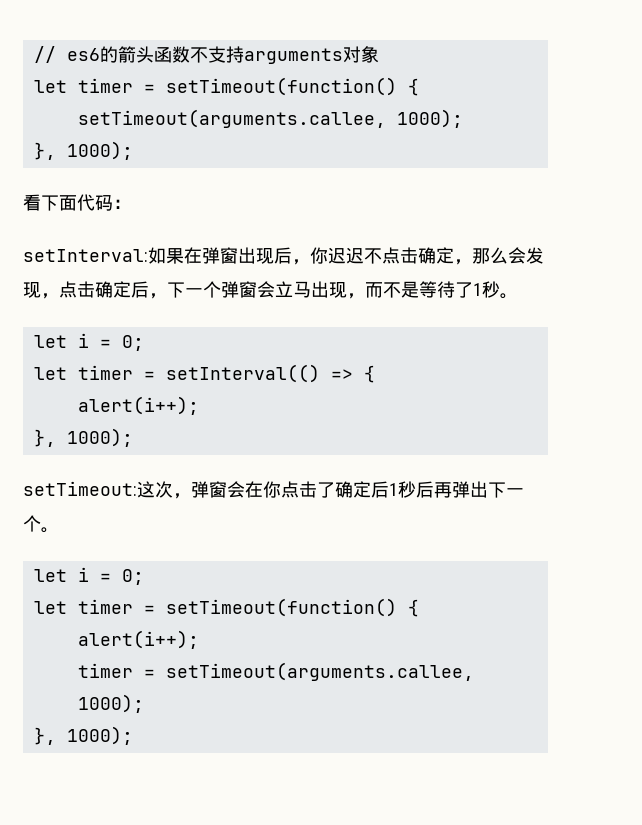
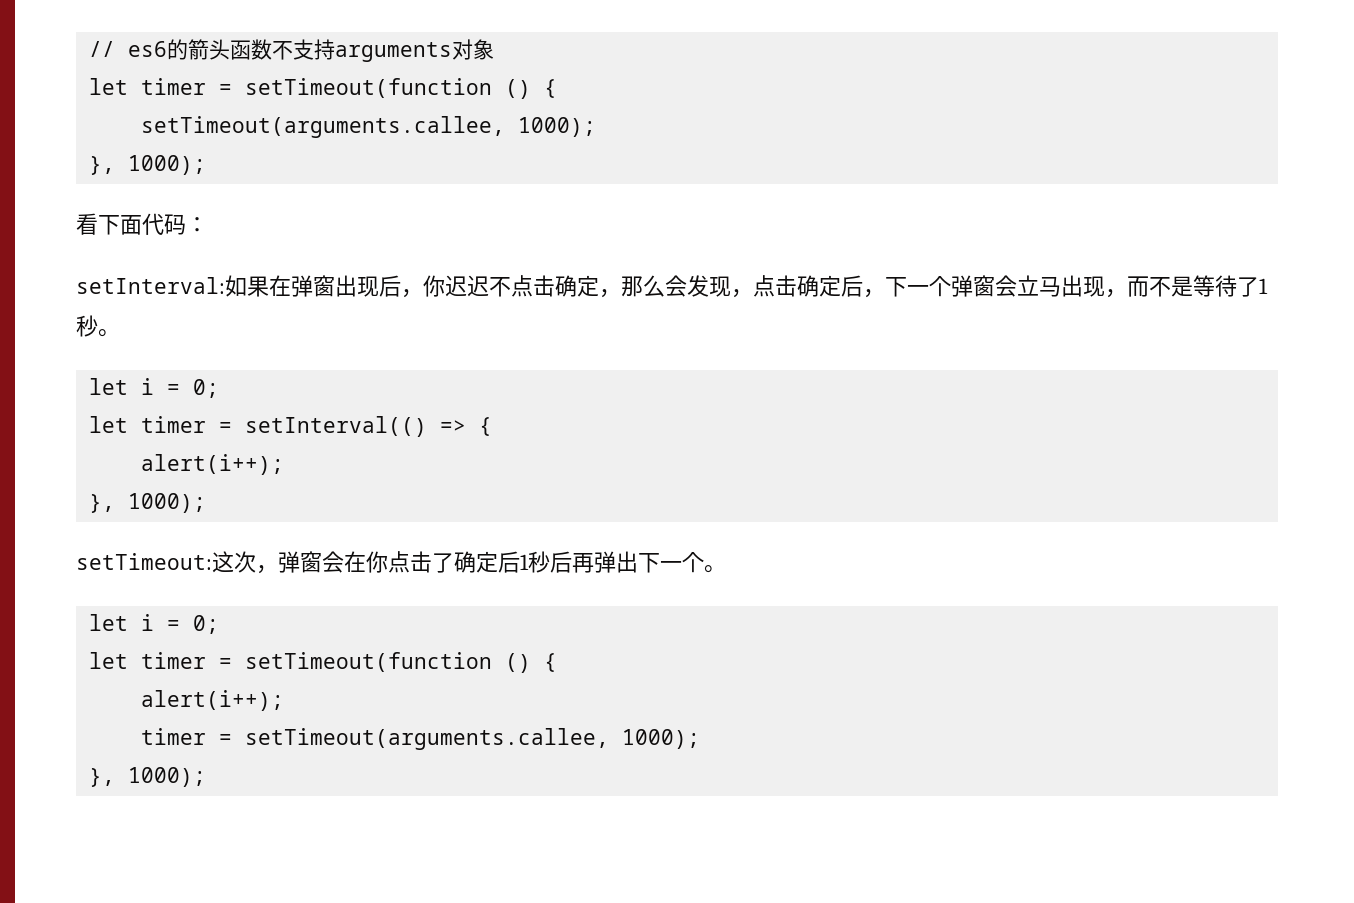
  // es6的箭头函数不支持arguments对象
- let timer = setTimeout(function() {
+ let timer = setTimeout(function () {
  setTimeout:这次，弹窗会在你点击了确定后1秒后再弹出下一个。
  let i = 0;
- let timer = setTimeout(function() {
+ let timer = setTimeout(function () {

